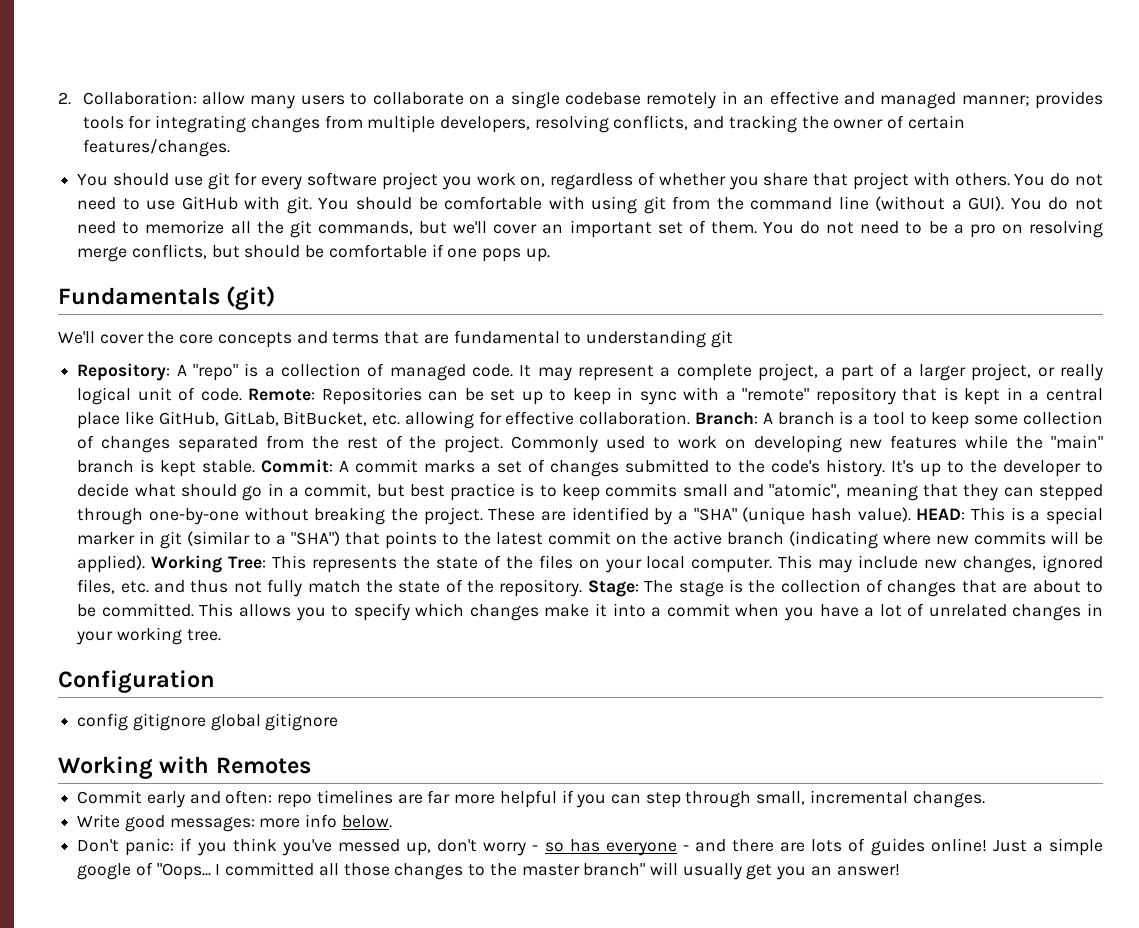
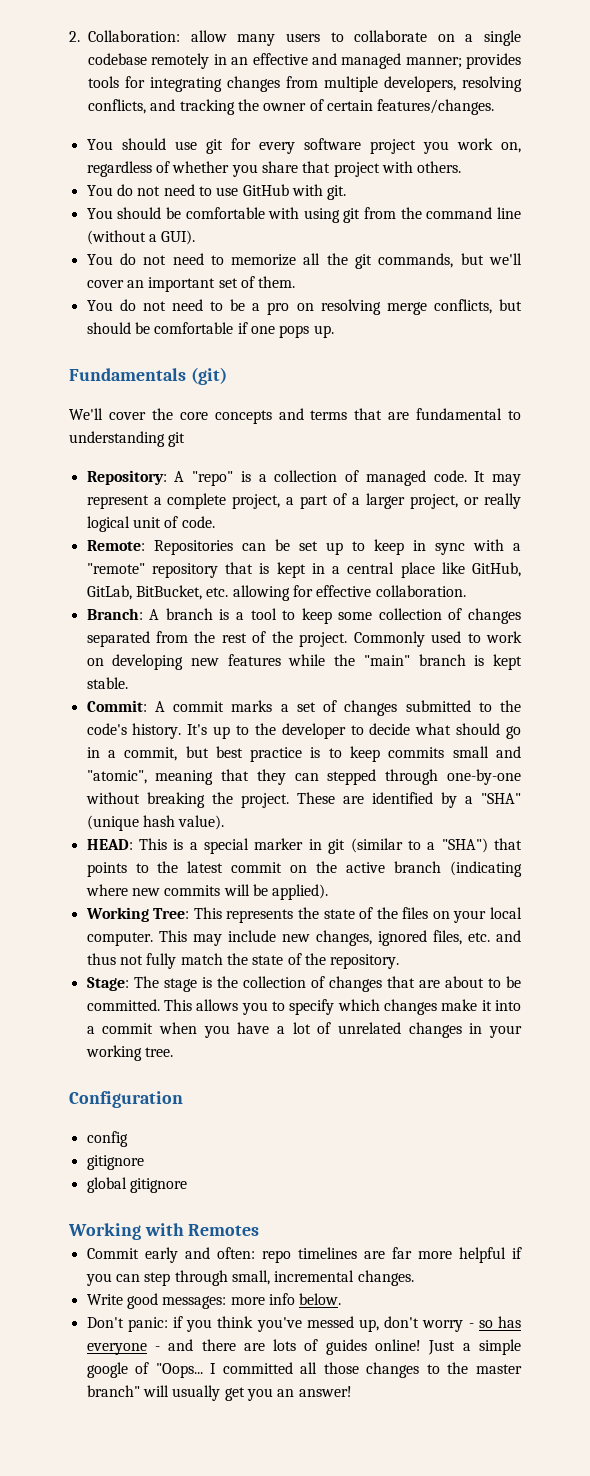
- You should use git for every software project you work on, regardless of whether you share that project with others. You do not need to use GitHub with git. You should be comfortable with using git from the command line (without a GUI). You do not need to memorize all the git commands, but we'll cover an important set of them. You do not need to be a pro on resolving merge conflicts, but should be comfortable if one pops up.
+ You should use git for every software project you work on, regardless of whether you share that project with others.
+ You do not need to use GitHub with git.
+ You should be comfortable with using git from the command line (without a GUI).
+ You do not need to memorize all the git commands, but we'll cover an important set of them.
+ You do not need to be a pro on resolving merge conflicts, but should be comfortable if one pops up.
- It may represent a complete project, a part of a larger project, or really logical unit of code. Remote:
+ It may represent a complete project, a part of a larger project, or really logical unit of code.
+ Remote:
- Repositories can be set up to keep in sync with a "remote" repository that is kept in a central place like GitHub, GitLab, BitBucket, etc. allowing for effective collaboration. Branch:
+ Repositories can be set up to keep in sync with a "remote" repository that is kept in a central place like GitHub, GitLab, BitBucket, etc. allowing for effective collaboration.
+ Branch:
- Commonly used to work on developing new features while the "main" branch is kept stable. Commit: A commit marks a set of changes submitted to the code's history.
+ Commonly used to work on developing new features while the "main" branch is kept stable.
+ Commit: A commit marks a set of changes submitted to the code's history.
- These are identified by a "SHA" (unique hash value). HEAD: This is a special marker in git (similar to a "SHA") that points to the latest commit on the active branch (indicating where new commits will be applied). Working Tree: This represents the state of the files on your local computer.
+ These are identified by a "SHA" (unique hash value).
+ HEAD: This is a special marker in git (similar to a "SHA") that points to the latest commit on the active branch (indicating where new commits will be applied).
+ Working Tree: This represents the state of the files on your local computer.
- This may include new changes, ignored files, etc. and thus not fully match the state of the repository. Stage: The stage is the collection of changes that are about to be committed.
+ This may include new changes, ignored files, etc. and thus not fully match the state of the repository.
+ Stage: The stage is the collection of changes that are about to be committed.
- config gitignore global gitignore
+ config
+ gitignore
+ global gitignore

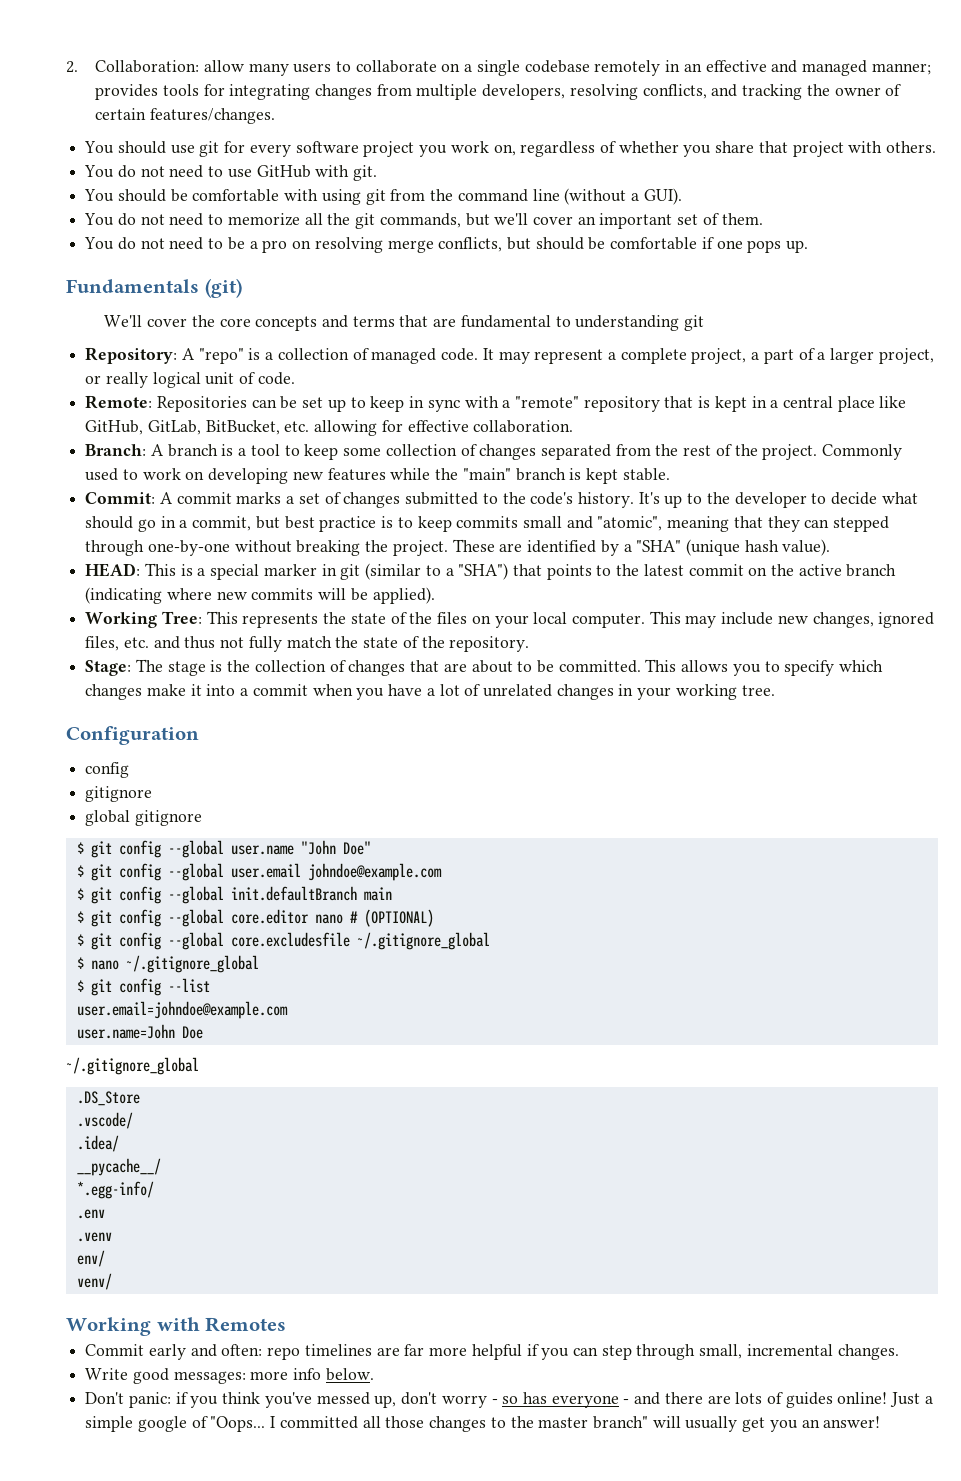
+ $ git config --global user.name "John Doe"
+ $ git config --global user.email johndoe@example.com
+ $ git config --global init.defaultBranch main
+ $ git config --global core.editor nano # (OPTIONAL)
+ $ git config --global core.excludesfile ~/.gitignore_global
+ $ nano ~/.gitignore_global
+ $ git config --list
+ user.email=johndoe@example.com
+ user.name=John Doe
+ ~/.gitignore_global
+ .DS_Store
+ .vscode/
+ .idea/
+ __pycache__/
+ *.egg-info/
+ .env
+ .venv
+ env/
+ venv/

